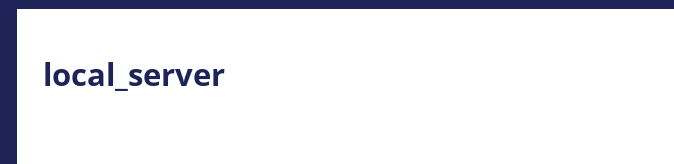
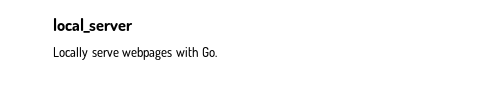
+ Locally serve webpages with Go.

